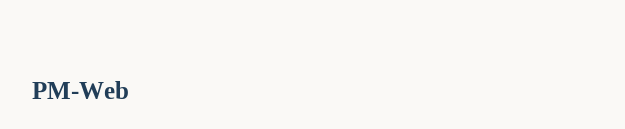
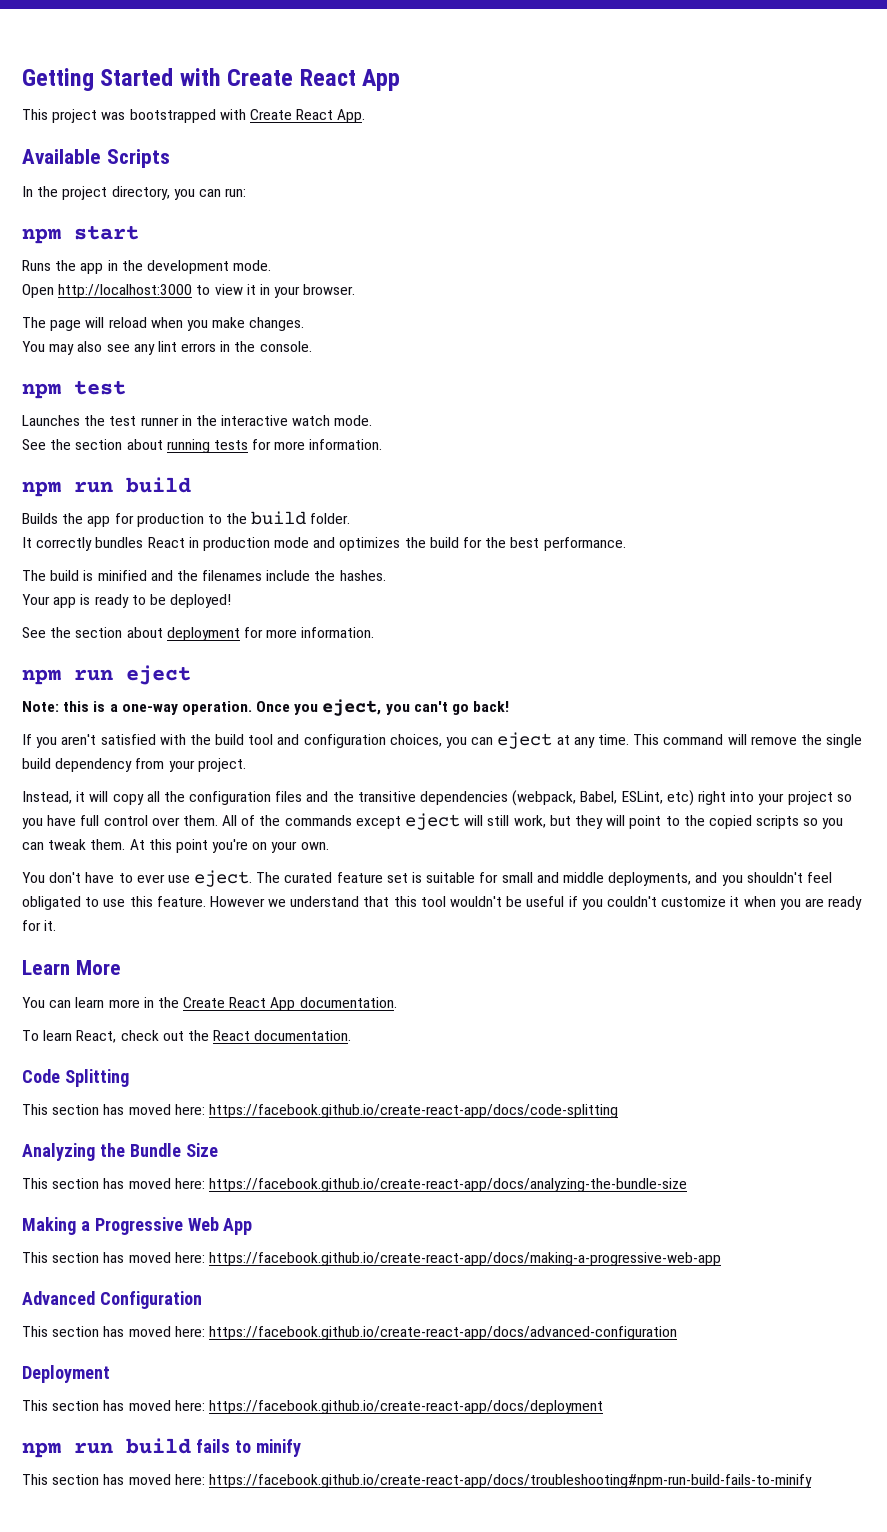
- PM-Web
+ Getting Started with Create React App
+ This project was bootstrapped with Create React App.
+ Available Scripts
+ In the project directory, you can run:
+ npm start
+ Runs the app in the development mode.
+ Open http://localhost:3000 to view it in your browser.
+ The page will reload when you make changes.
+ You may also see any lint errors in the console.
+ npm test
+ Launches the test runner in the interactive watch mode.
+ See the section about running tests for more information.
+ npm run build
+ Builds the app for production to the build folder.
+ It correctly bundles React in production mode and optimizes the build for the best performance.
+ The build is minified and the filenames include the hashes.
+ Your app is ready to be deployed!
+ See the section about deployment for more information.
+ npm run eject
+ Note: this is a one-way operation. Once you eject, you can't go back!
+ If you aren't satisfied with the build tool and configuration choices, you can eject at any time. This command will remove the single build dependency from your project.
+ Instead, it will copy all the configuration files and the transitive dependencies (webpack, Babel, ESLint, etc) right into your project so you have full control over them. All of the commands except eject will still work, but they will point to the copied scripts so you can tweak them. At this point you're on your own.
+ You don't have to ever use eject. The curated feature set is suitable for small and middle deployments, and you shouldn't feel obligated to use this feature. However we understand that this tool wouldn't be useful if you couldn't customize it when you are ready for it.
+ Learn More
+ You can learn more in the Create React App documentation.
+ To learn React, check out the React documentation.
+ Code Splitting
+ This section has moved here: https://facebook.github.io/create-react-app/docs/code-splitting
+ Analyzing the Bundle Size
+ This section has moved here: https://facebook.github.io/create-react-app/docs/analyzing-the-bundle-size
+ Making a Progressive Web App
+ This section has moved here: https://facebook.github.io/create-react-app/docs/making-a-progressive-web-app
+ Advanced Configuration
+ This section has moved here: https://facebook.github.io/create-react-app/docs/advanced-configuration
+ Deployment
+ This section has moved here: https://facebook.github.io/create-react-app/docs/deployment
+ npm run build fails to minify
+ This section has moved here: https://facebook.github.io/create-react-app/docs/troubleshooting#npm-run-build-fails-to-minify

